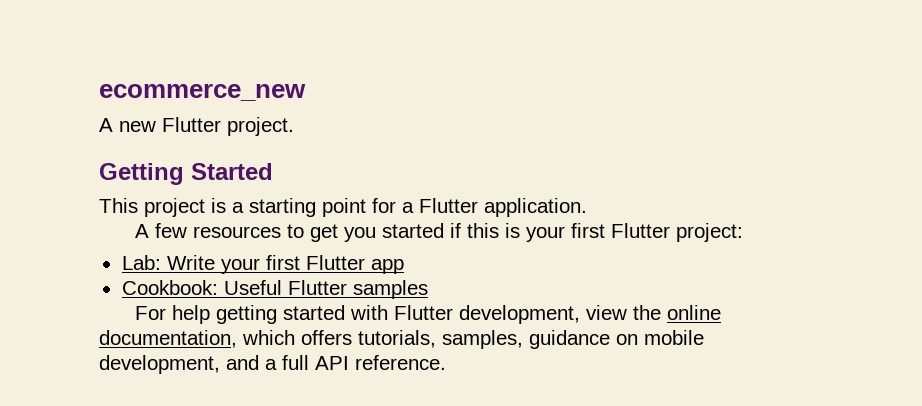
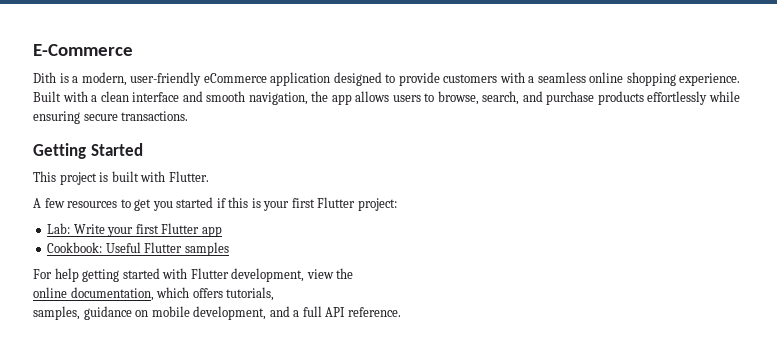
- ecommerce_new
- A new Flutter project.
+ E-Commerce
+ Dith is a modern, user-friendly eCommerce application designed to provide customers with a seamless online shopping experience. Built with a clean interface and smooth navigation, the app allows users to browse, search, and purchase products effortlessly while ensuring secure transactions.
- This project is a starting point for a Flutter application.
+ This project is built with Flutter.
- For help getting started with Flutter development, view the online documentation, which offers tutorials, samples, guidance on mobile development, and a full API reference.
+ For help getting started with Flutter development, view the
+ online documentation, which offers tutorials,
+ samples, guidance on mobile development, and a full API reference.

